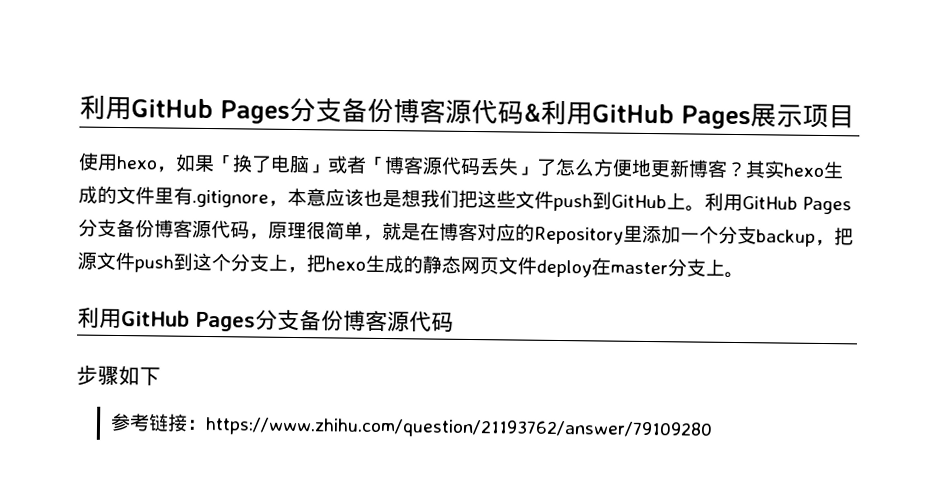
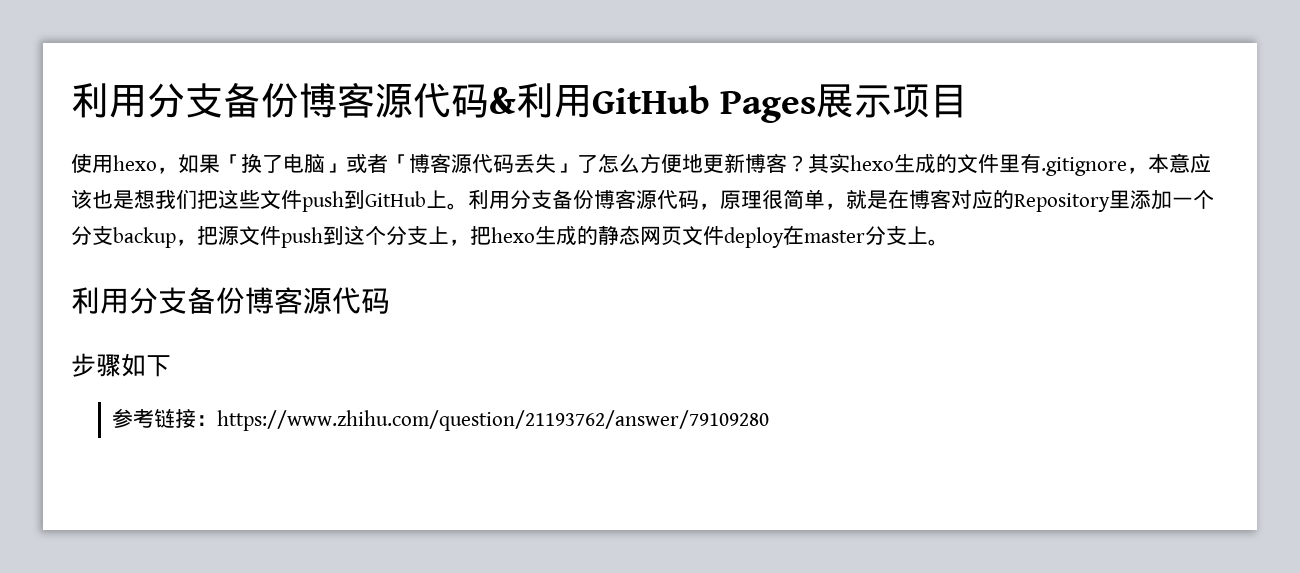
- 利用GitHub Pages分支备份博客源代码&利用GitHub Pages展示项目
+ 利用分支备份博客源代码&利用GitHub Pages展示项目
- 利用GitHub Pages分支备份博客源代码，原理很简单，就是在博客对应的Repository里添加一个分支backup，把源文件push到这个分支上，把hexo生成的静态网页文件deploy在master分支上。
- 利用GitHub Pages分支备份博客源代码
+ 利用分支备份博客源代码，原理很简单，就是在博客对应的Repository里添加一个分支backup，把源文件push到这个分支上，把hexo生成的静态网页文件deploy在master分支上。
+ 利用分支备份博客源代码

